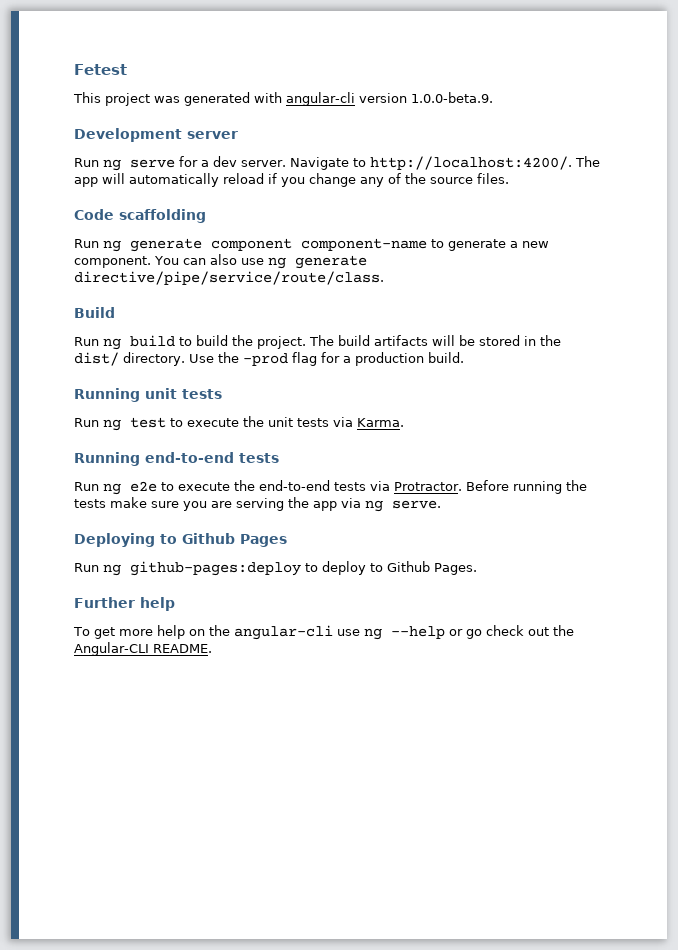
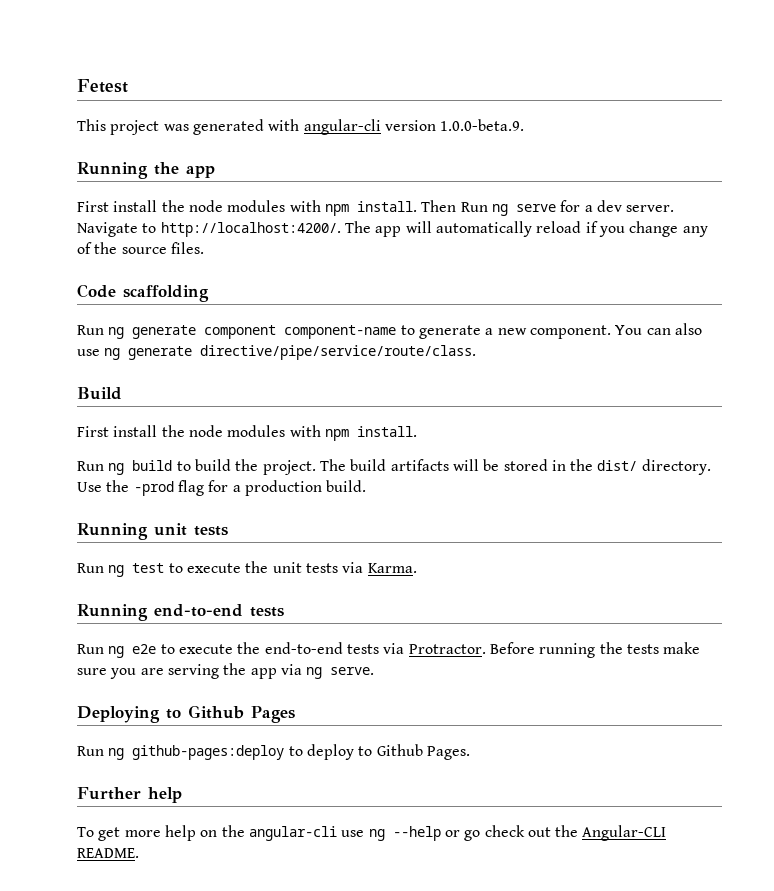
- Development server
- Run ng serve for a dev server.
+ Running the app
+ First install the node modules with npm install. Then Run ng serve for a dev server.
  Build
+ First install the node modules with npm install.

